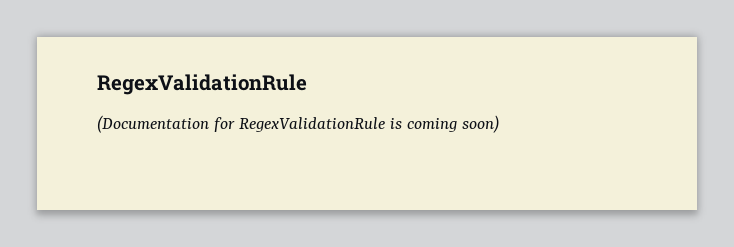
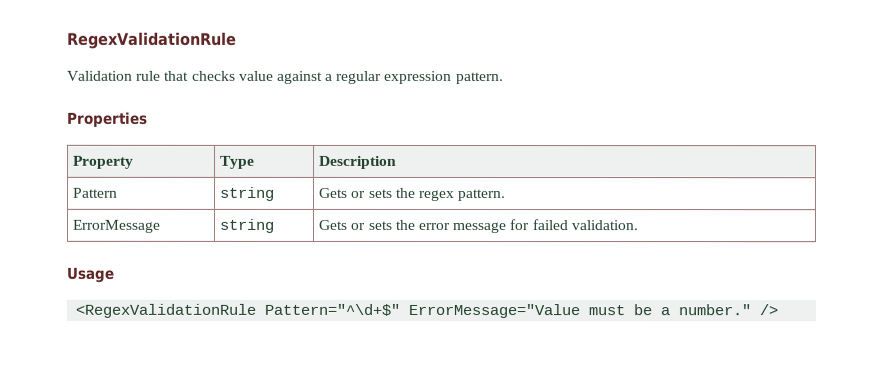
- (Documentation for RegexValidationRule is coming soon)
+ Validation rule that checks value against a regular expression pattern.
+ Properties
+ Property | Type | Description
+ Pattern | string | Gets or sets the regex pattern.
+ ErrorMessage | string | Gets or sets the error message for failed validation.
+ Usage
+ <RegexValidationRule Pattern="^\d+$" ErrorMessage="Value must be a number." />

